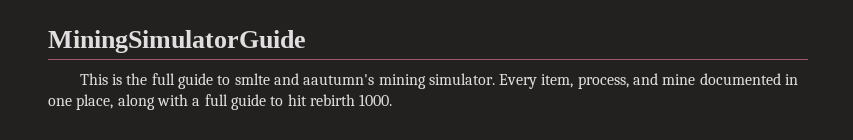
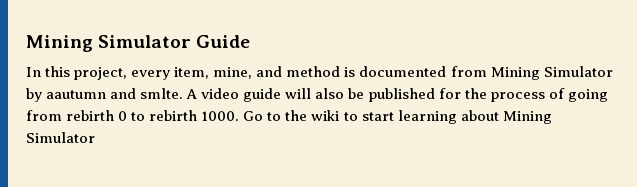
- MiningSimulatorGuide
- This is the full guide to smlte and aautumn's mining simulator. Every item, process, and mine documented in one place, along with a full guide to hit rebirth 1000.
+ Mining Simulator Guide
+ In this project, every item, mine, and method is documented from Mining Simulator by aautumn and smlte. A video guide will also be published for the process of going from rebirth 0 to rebirth 1000. Go to the wiki to start learning about Mining Simulator

